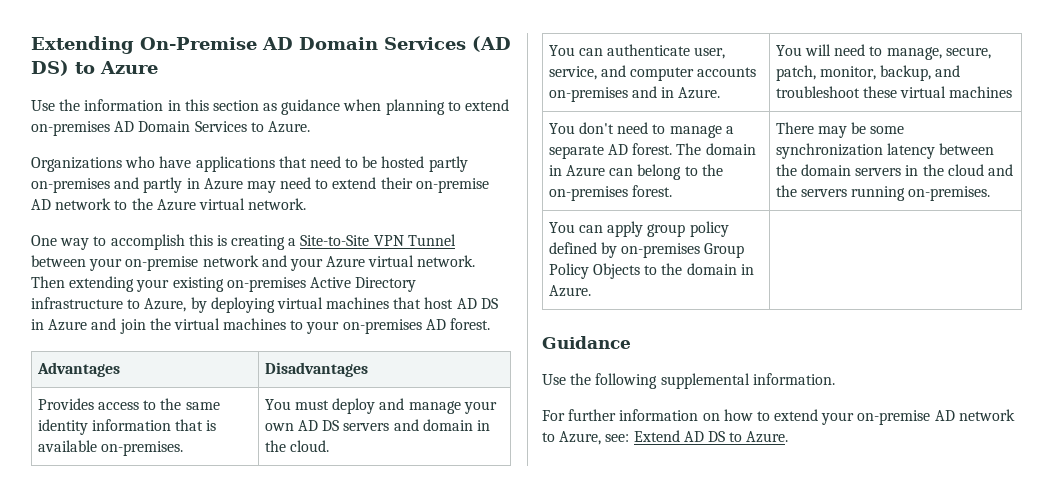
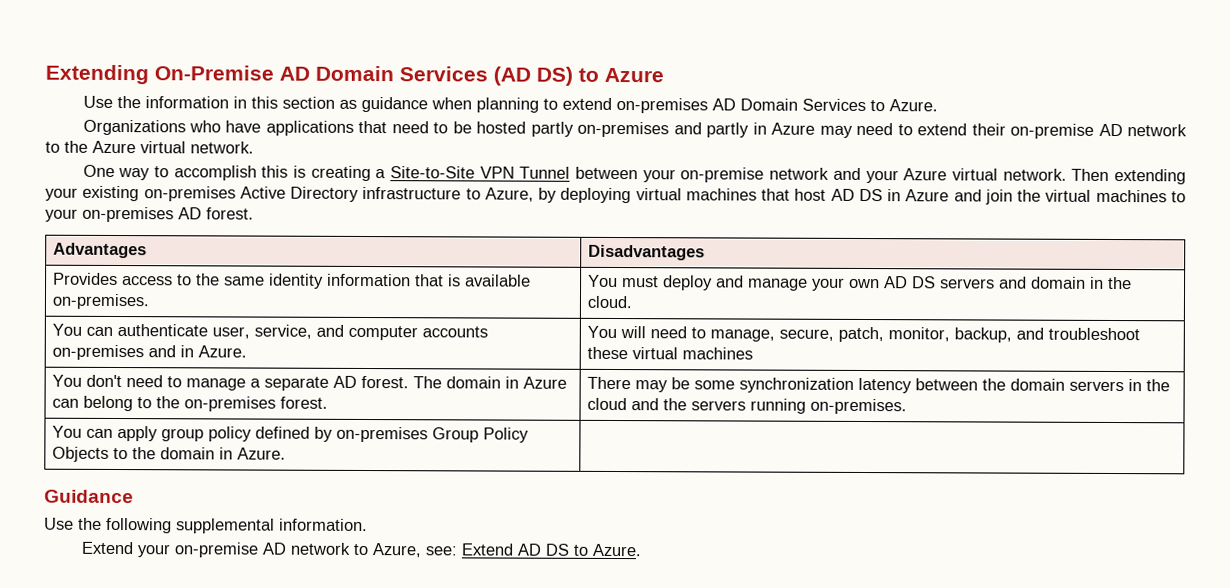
- For further information on how to extend your on-premise AD network to Azure, see: Extend AD DS to Azure.
+ Extend your on-premise AD network to Azure, see: Extend AD DS to Azure.

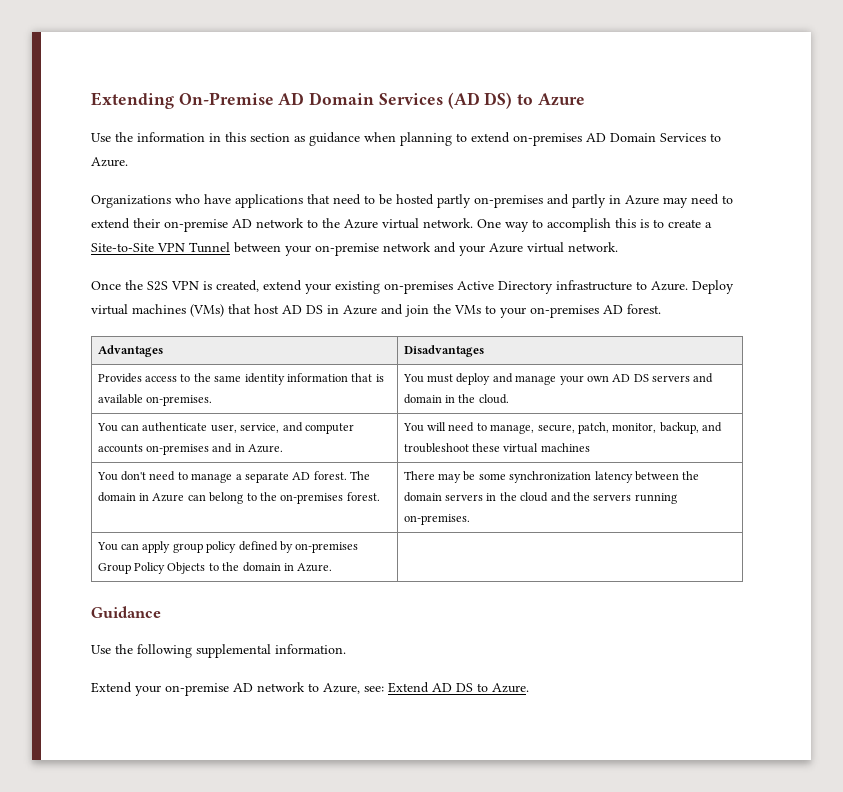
- Organizations who have applications that need to be hosted partly on-premises and partly in Azure may need to extend their on-premise AD network to the Azure virtual network.
- One way to accomplish this is creating a Site-to-Site VPN Tunnel between your on-premise network and your Azure virtual network. Then extending your existing on-premises Active Directory infrastructure to Azure, by deploying virtual machines that host AD DS in Azure and join the virtual machines to your on-premises AD forest.
+ Organizations who have applications that need to be hosted partly on-premises and partly in Azure may need to extend their on-premise AD network to the Azure virtual network. One way to accomplish this is to create a Site-to-Site VPN Tunnel between your on-premise network and your Azure virtual network.
+ Once the S2S VPN is created, extend your existing on-premises Active Directory infrastructure to Azure. Deploy virtual machines (VMs) that host AD DS in Azure and join the VMs to your on-premises AD forest.

